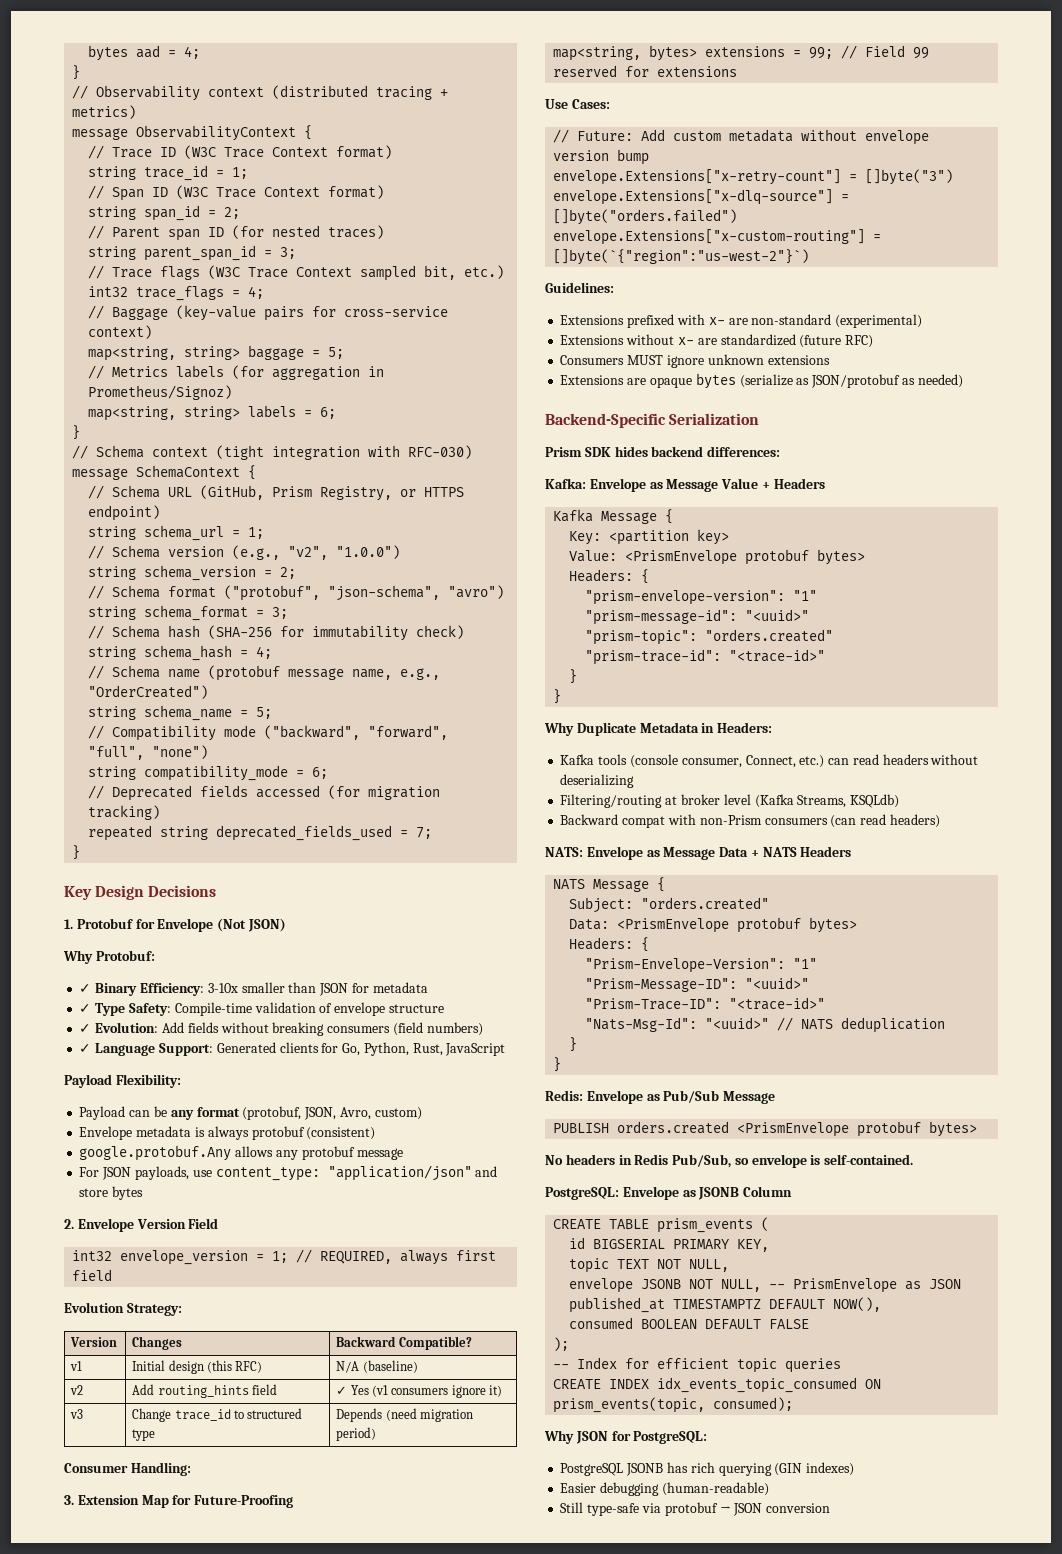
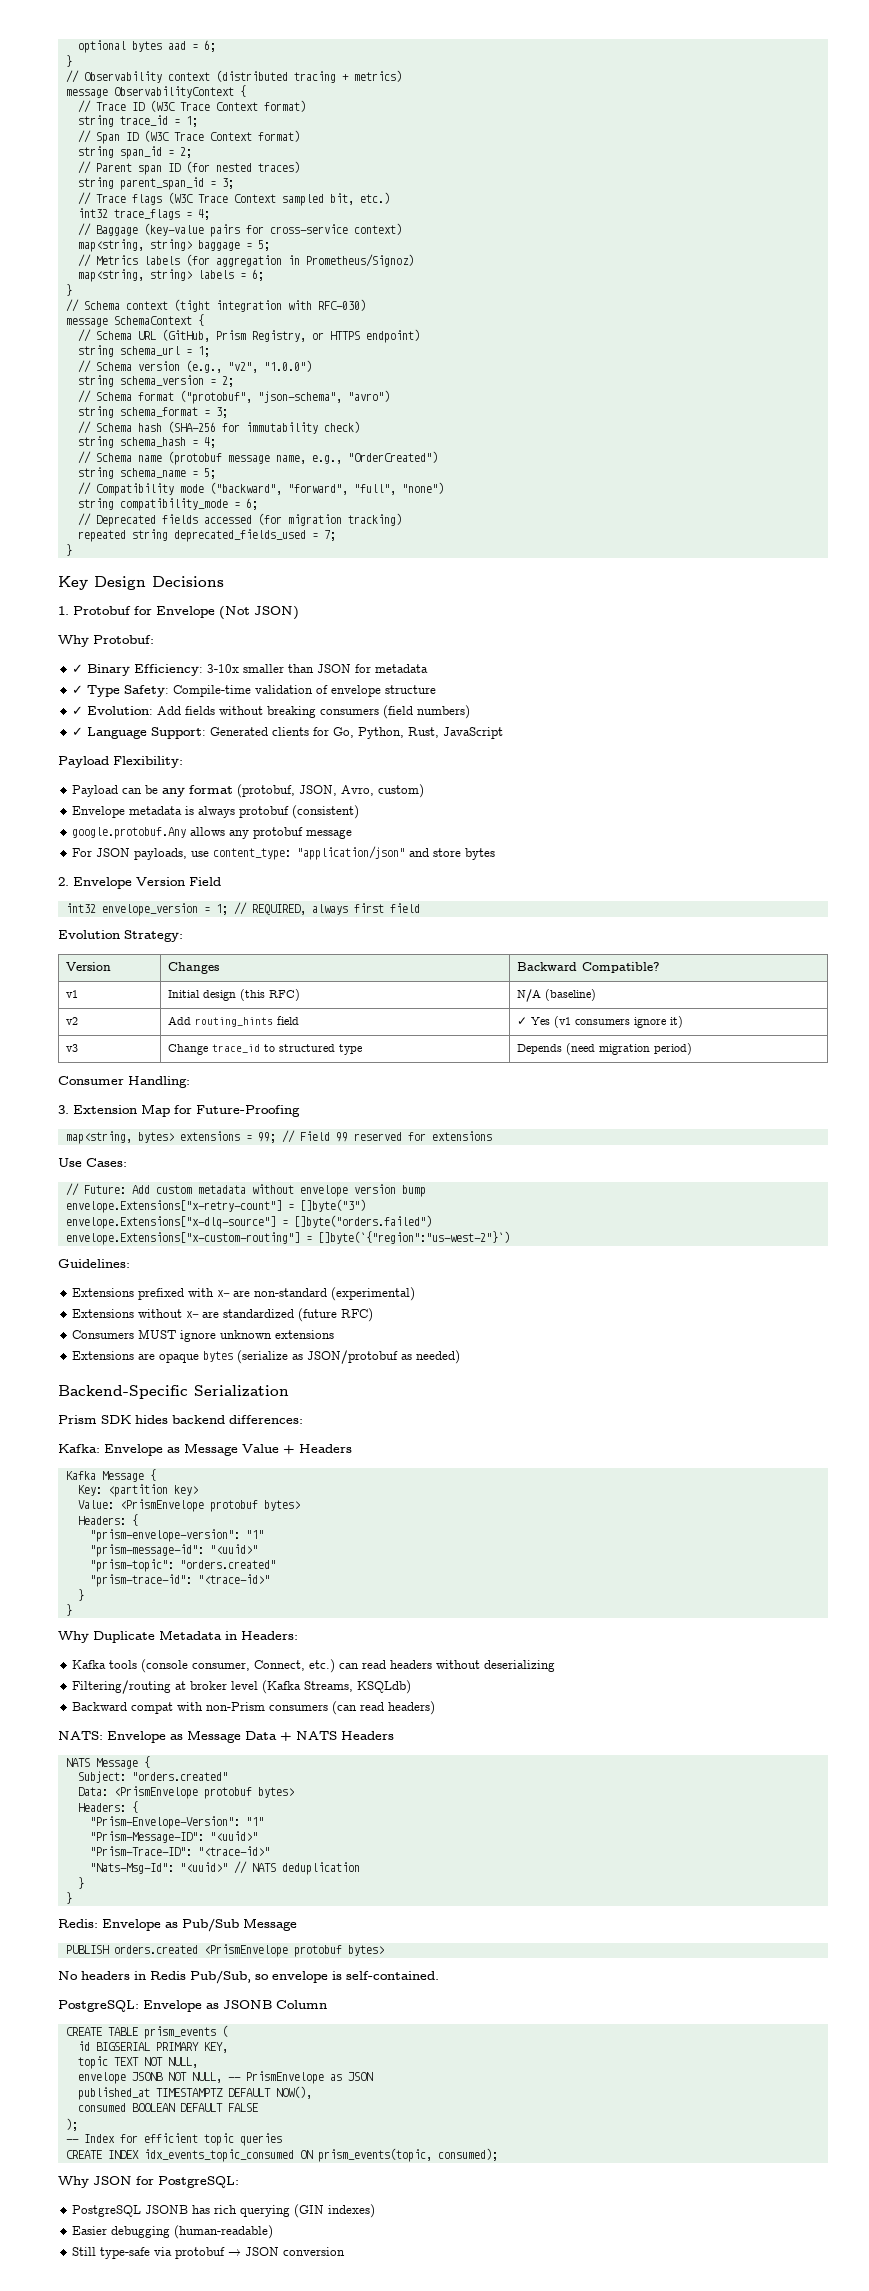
- bytes aad = 4;
+ optional bytes aad = 6;

